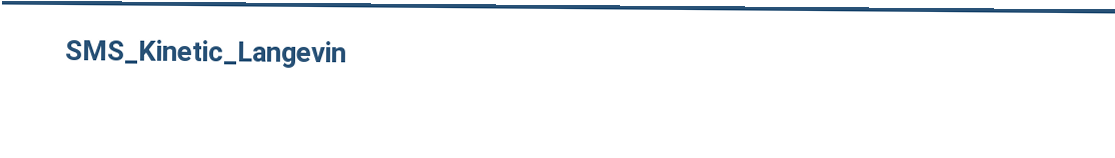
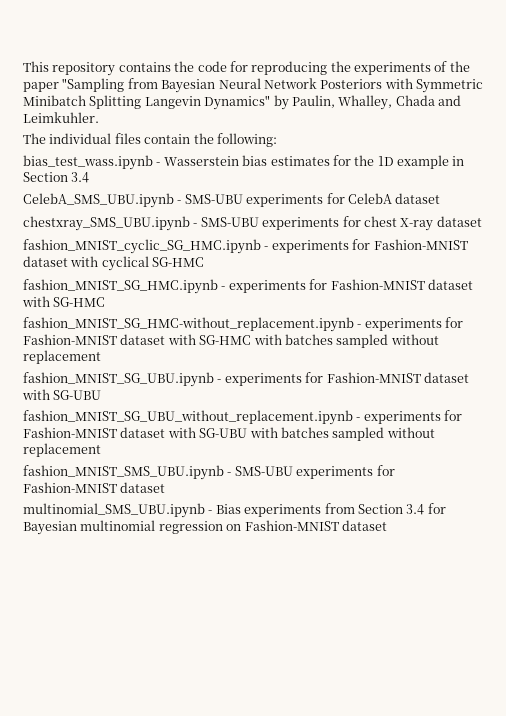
- SMS_Kinetic_Langevin
+ This repository contains the code for reproducing the experiments of the paper "Sampling from Bayesian Neural Network Posteriors with Symmetric Minibatch Splitting Langevin Dynamics" by Paulin, Whalley, Chada and Leimkuhler.
+ The individual files contain the following:
+ bias_test_wass.ipynb - Wasserstein bias estimates for the 1D example in Section 3.4
+ CelebA_SMS_UBU.ipynb - SMS-UBU experiments for CelebA dataset
+ chestxray_SMS_UBU.ipynb - SMS-UBU experiments for chest X-ray dataset
+ fashion_MNIST_cyclic_SG_HMC.ipynb - experiments for Fashion-MNIST dataset with cyclical SG-HMC
+ fashion_MNIST_SG_HMC.ipynb - experiments for Fashion-MNIST dataset with SG-HMC
+ fashion_MNIST_SG_HMC-without_replacement.ipynb - experiments for Fashion-MNIST dataset with SG-HMC with batches sampled without replacement
+ fashion_MNIST_SG_UBU.ipynb - experiments for Fashion-MNIST dataset with SG-UBU
+ fashion_MNIST_SG_UBU_without_replacement.ipynb - experiments for Fashion-MNIST dataset with SG-UBU with batches sampled without replacement
+ fashion_MNIST_SMS_UBU.ipynb - SMS-UBU experiments for Fashion-MNIST dataset
+ multinomial_SMS_UBU.ipynb - Bias experiments from Section 3.4 for Bayesian multinomial regression on Fashion-MNIST dataset

